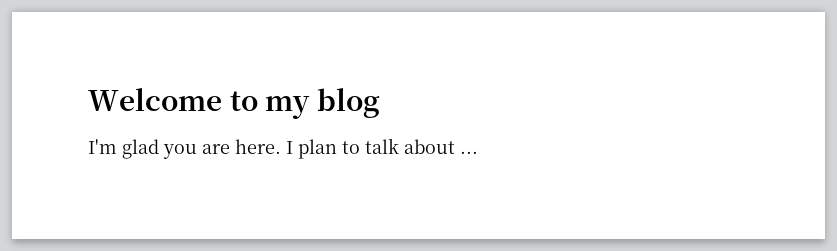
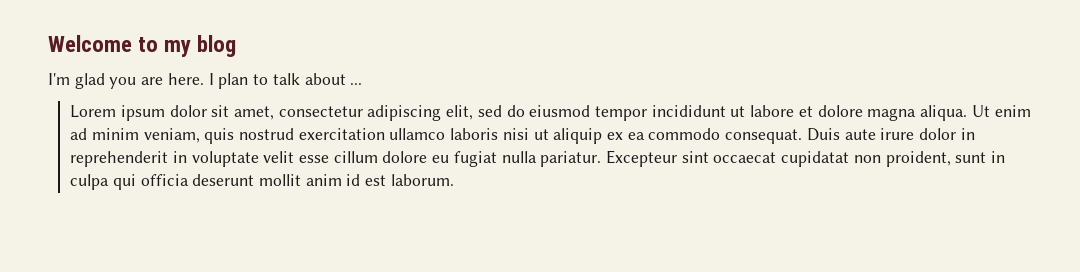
+ Lorem ipsum dolor sit amet, consectetur adipiscing elit, sed do eiusmod tempor incididunt ut labore et dolore magna aliqua. Ut enim ad minim veniam, quis nostrud exercitation ullamco laboris nisi ut aliquip ex ea commodo consequat. Duis aute irure dolor in reprehenderit in voluptate velit esse cillum dolore eu fugiat nulla pariatur. Excepteur sint occaecat cupidatat non proident, sunt in culpa qui officia deserunt mollit anim id est laborum.

